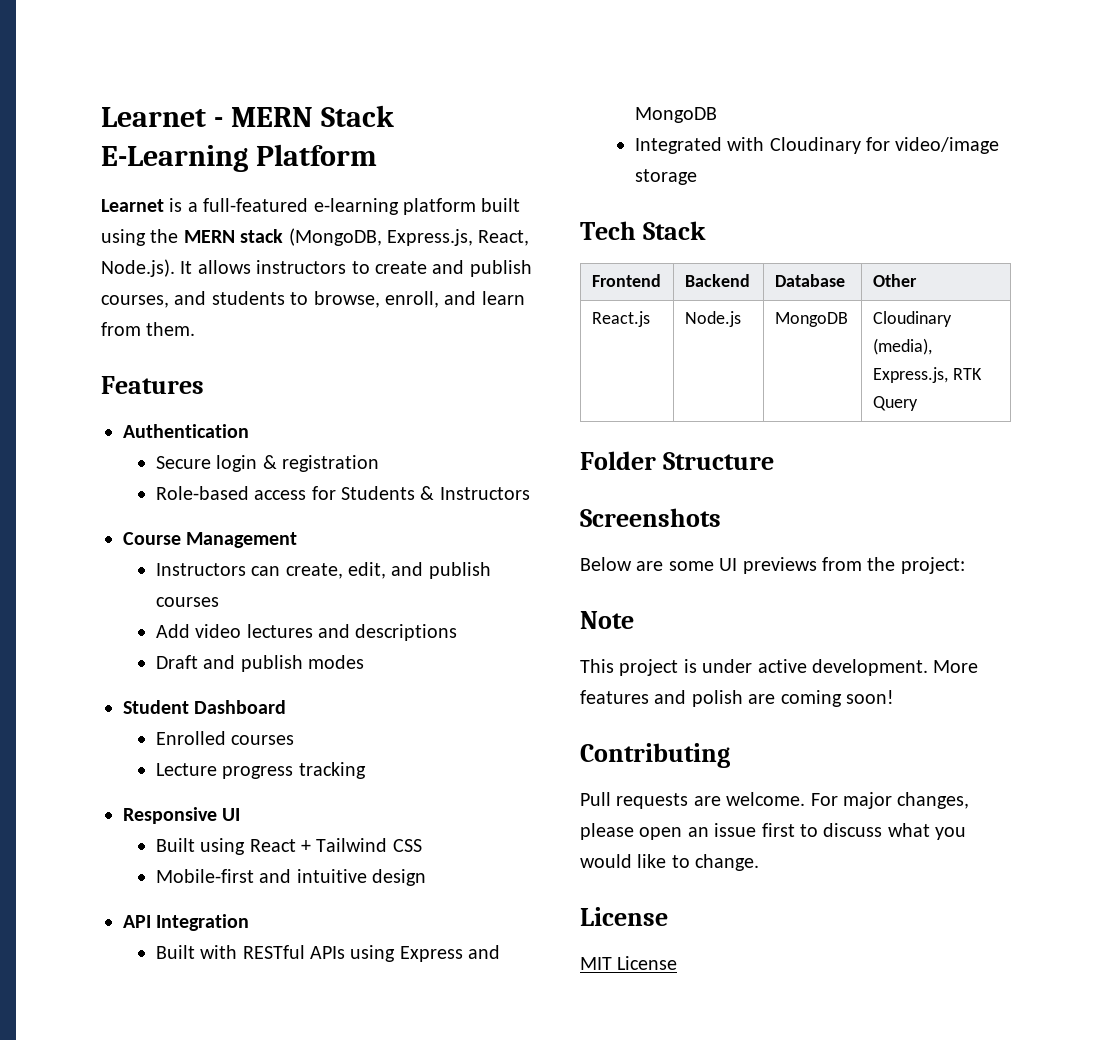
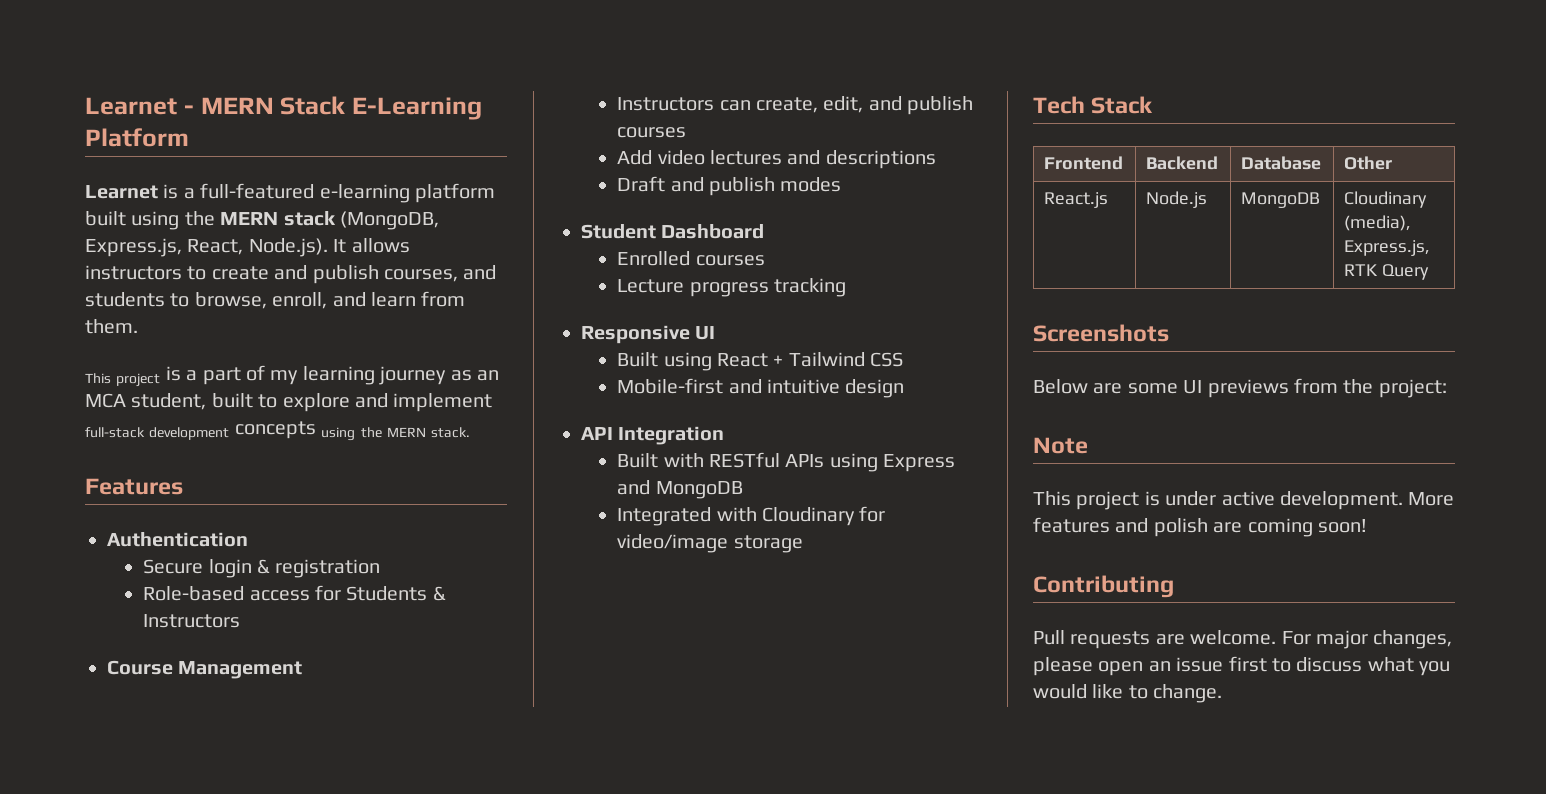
+ This project is a part of my learning journey as an MCA student, built to explore and implement full-stack development concepts using the MERN stack.
- Folder Structure
  For major changes, please open an issue first to discuss what you would like to change.
- License
- MIT License

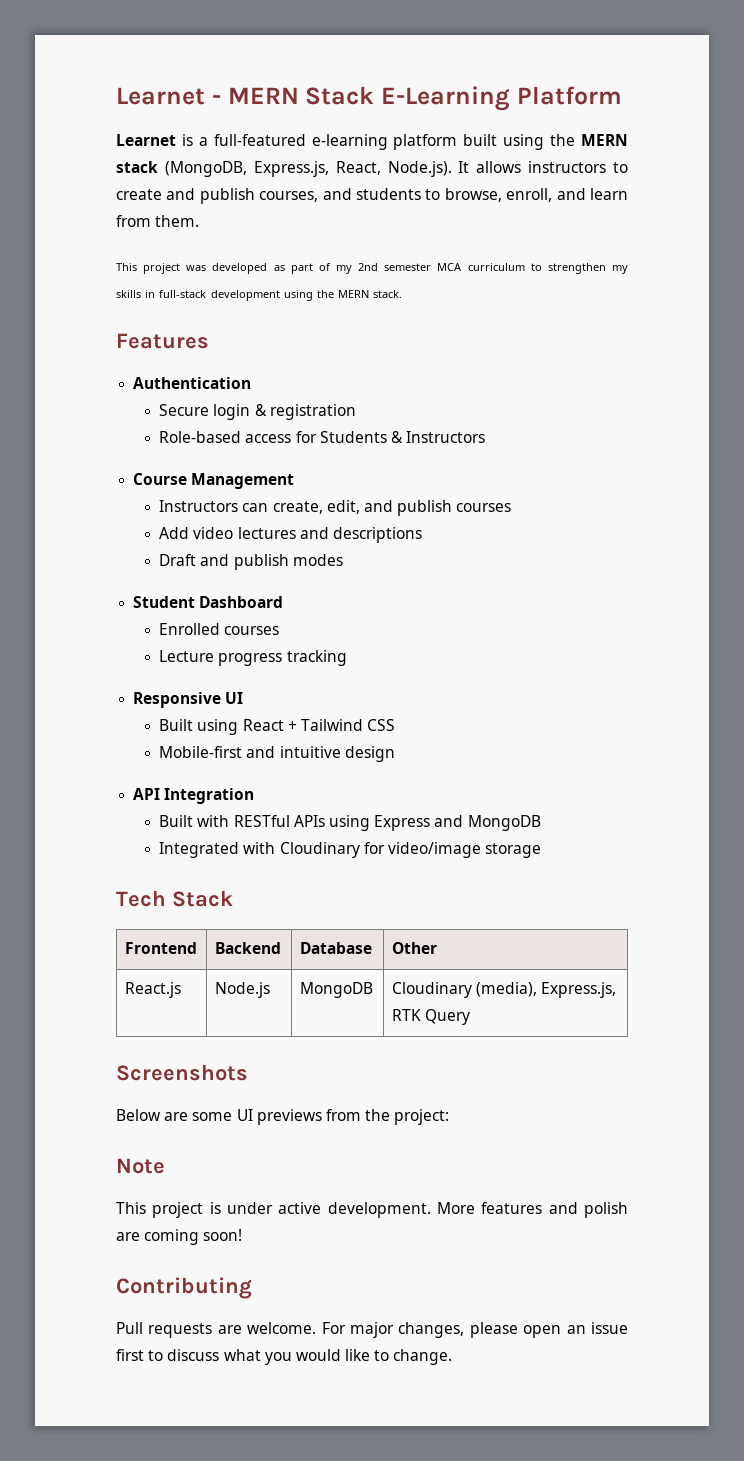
- This project is a part of my learning journey as an MCA student, built to explore and implement full-stack development concepts using the MERN stack.
+ This project was developed as part of my 2nd semester MCA curriculum to strengthen my skills in full-stack development using the MERN stack.

